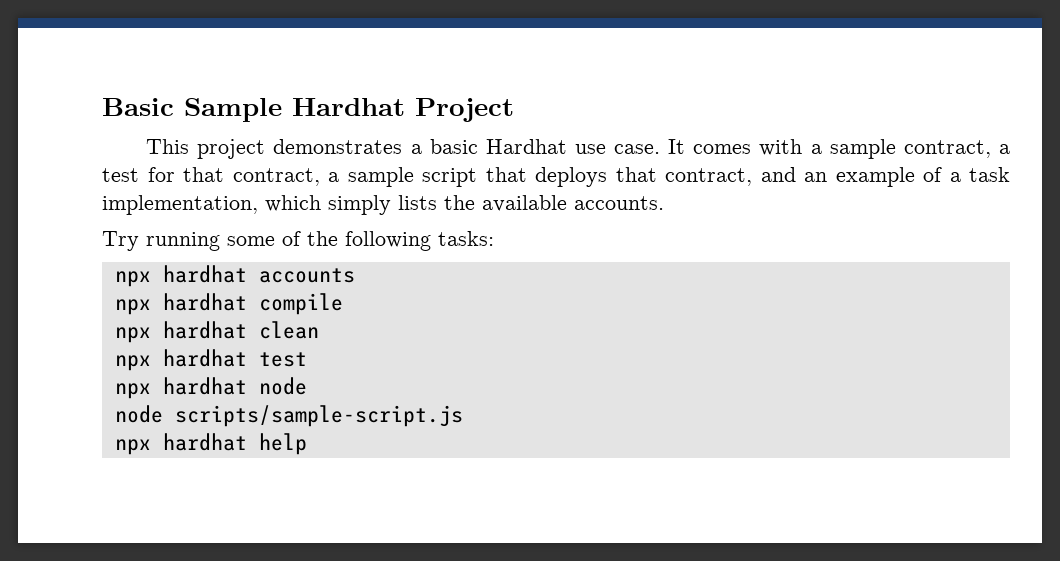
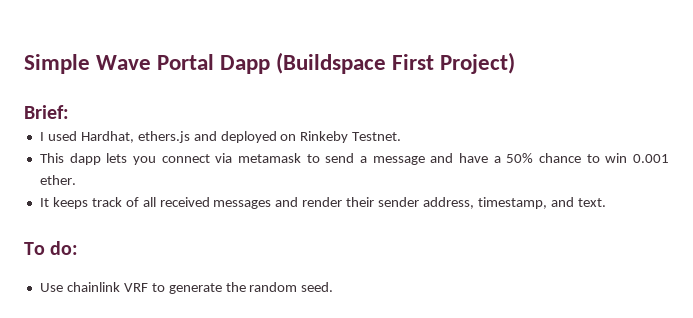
- Basic Sample Hardhat Project
- This project demonstrates a basic Hardhat use case. It comes with a sample contract, a test for that contract, a sample script that deploys that contract, and an example of a task implementation, which simply lists the available accounts.
- Try running some of the following tasks:
- npx hardhat accounts
- npx hardhat compile
- npx hardhat clean
- npx hardhat test
- npx hardhat node
- node scripts/sample-script.js
- npx hardhat help
+ Simple Wave Portal Dapp (Buildspace First Project)
+ Brief:
+ I used Hardhat, ethers.js and deployed on Rinkeby Testnet.
+ This dapp lets you connect via metamask to send a message and have a 50% chance to win 0.001 ether.
+ It keeps track of all received messages and render their sender address, timestamp, and text.
+ To do:
+ Use chainlink VRF to generate the random seed.

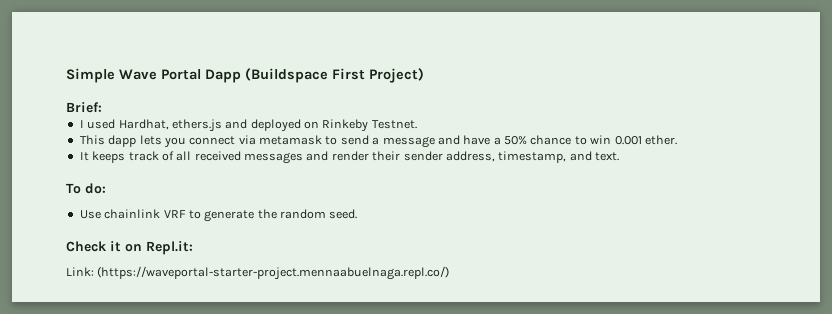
+ Check it on Repl.it:
+ Link: (https://waveportal-starter-project.mennaabuelnaga.repl.co/)

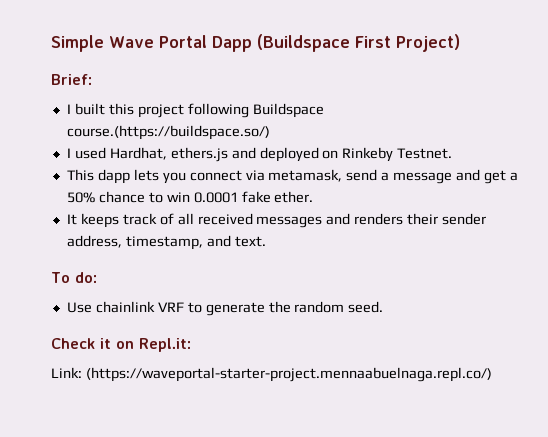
+ I built this project following Buildspace course.(https://buildspace.so/)
- This dapp lets you connect via metamask to send a message and have a 50% chance to win 0.001 ether.
+ This dapp lets you connect via metamask, send a message and get a 50% chance to win 0.0001 fake ether.
- It keeps track of all received messages and render their sender address, timestamp, and text.
+ It keeps track of all received messages and renders their sender address, timestamp, and text.

